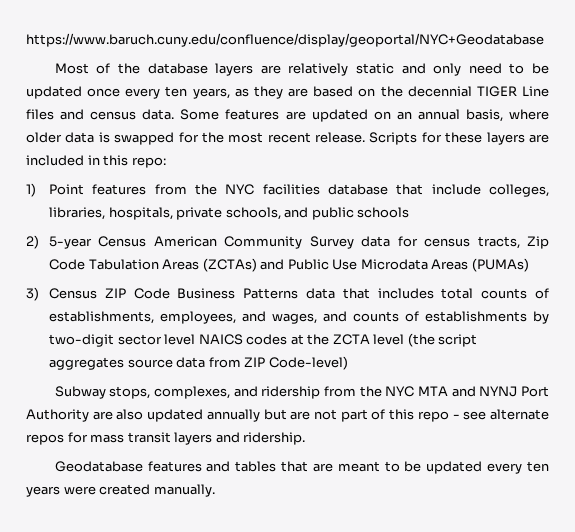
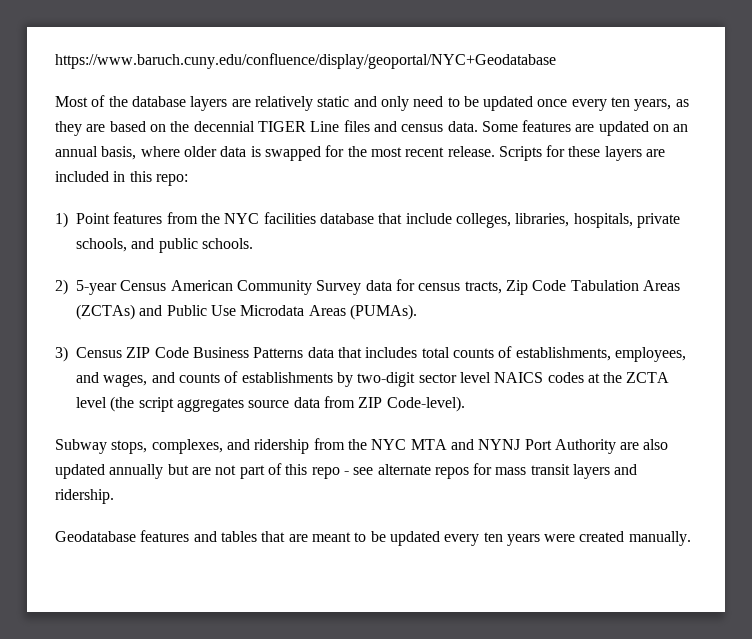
- 1) Point features from the NYC facilities database that include colleges, libraries, hospitals, private schools, and public schools
+ 1) Point features from the NYC facilities database that include colleges, libraries, hospitals, private schools, and public schools.
- 2) 5-year Census American Community Survey data for census tracts, Zip Code Tabulation Areas (ZCTAs) and Public Use Microdata Areas (PUMAs)
+ 2) 5-year Census American Community Survey data for census tracts, Zip Code Tabulation Areas (ZCTAs) and Public Use Microdata Areas (PUMAs).
- 3) Census ZIP Code Business Patterns data that includes total counts of establishments, employees, and wages, and counts of establishments by two-digit sector level NAICS codes at the ZCTA level (the script aggregates source data from ZIP Code-level)
+ 3) Census ZIP Code Business Patterns data that includes total counts of establishments, employees, and wages, and counts of establishments by two-digit sector level NAICS codes at the ZCTA level (the script aggregates source data from ZIP Code-level).

